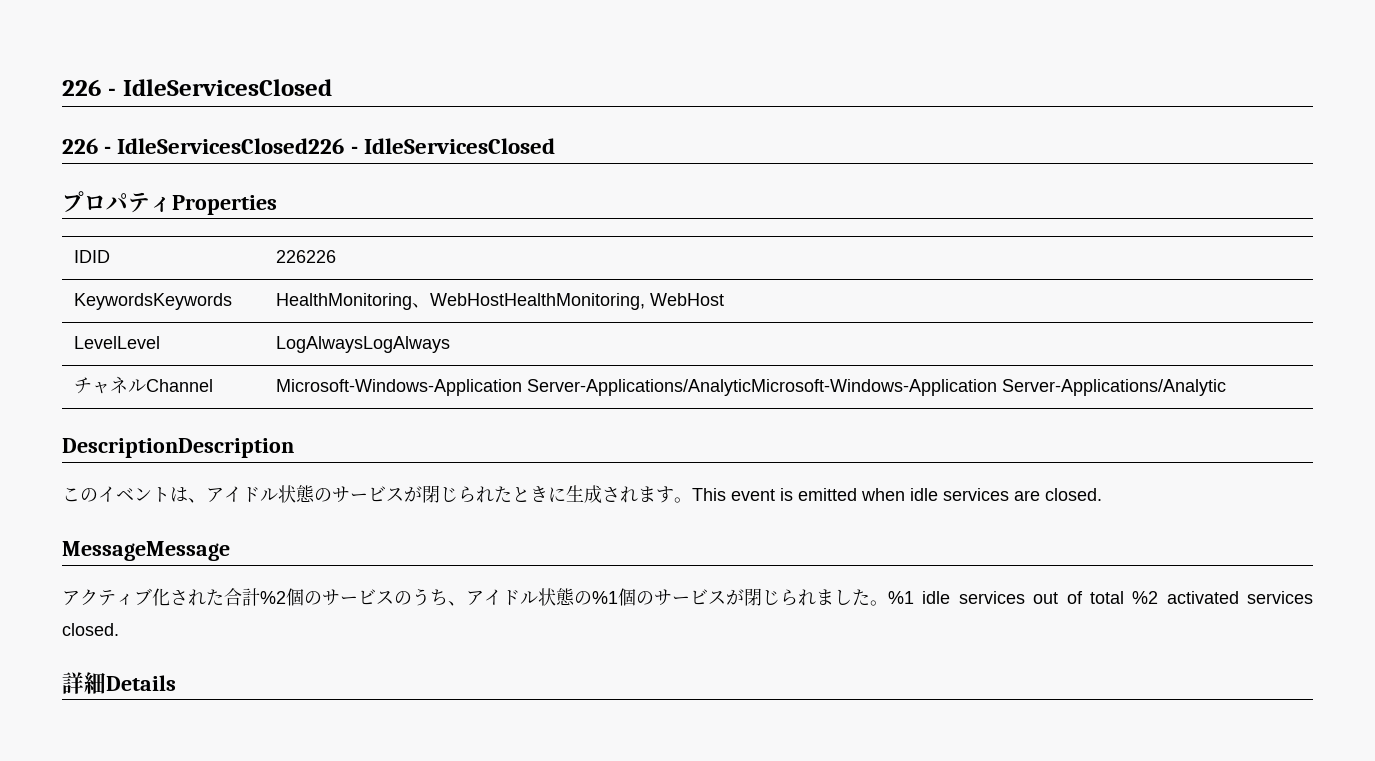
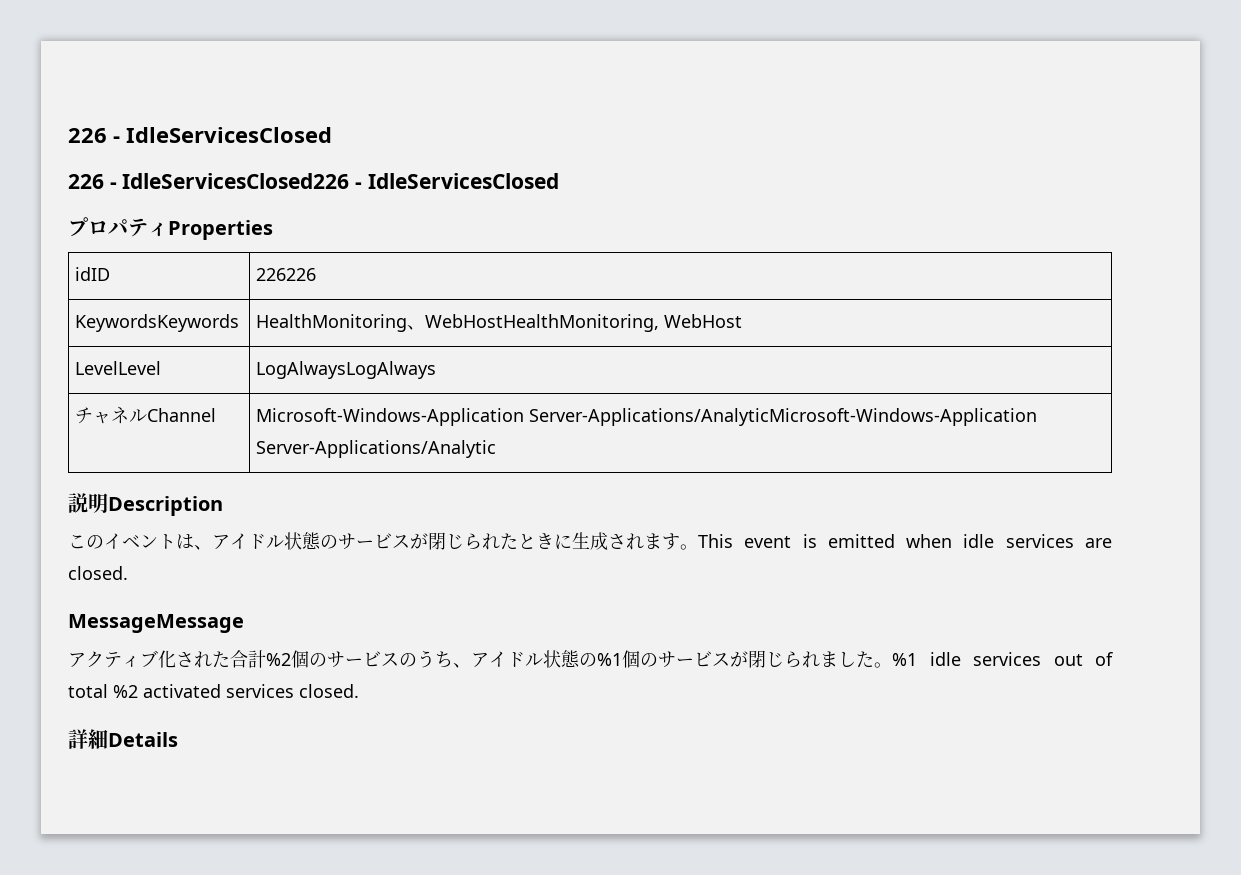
- IDID | 226226
+ idID | 226226
- DescriptionDescription
+ 説明Description

